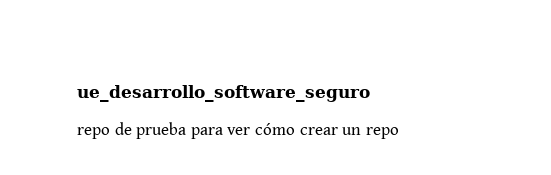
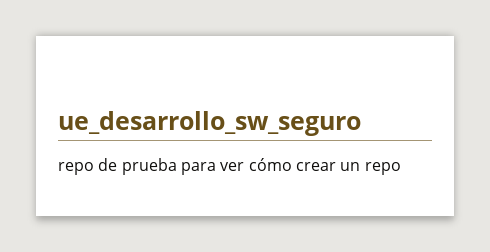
- ue_desarrollo_software_seguro
+ ue_desarrollo_sw_seguro

